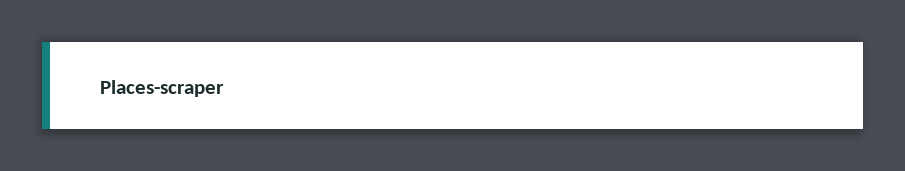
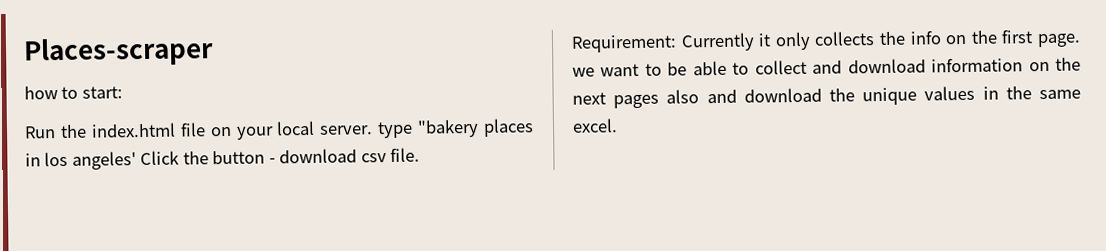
+ how to start:
+ Run the index.html file on your local server. type "bakery places in los angeles' Click the button - download csv file.
+ Requirement: Currently it only collects the info on the first page. we want to be able to collect and download information on the next pages also and download the unique values in the same excel.

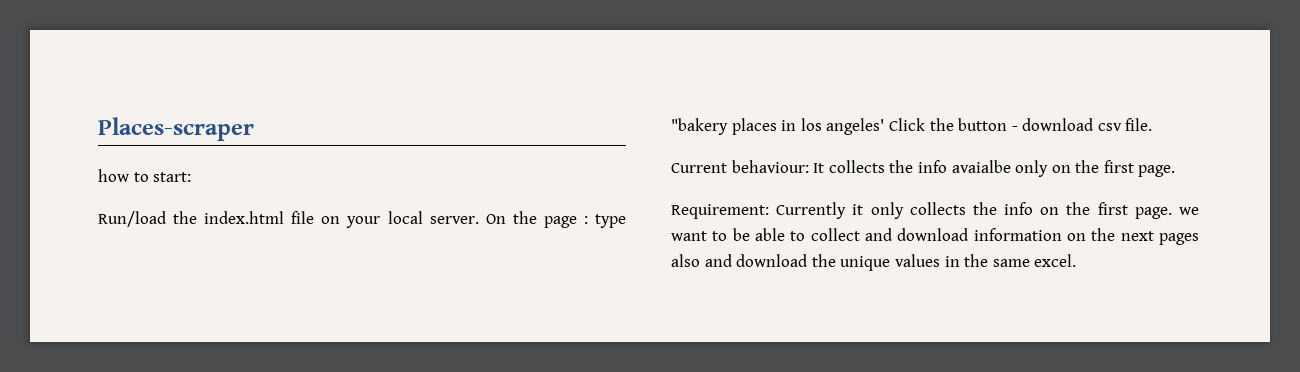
- Run the index.html file on your local server. type "bakery places in los angeles' Click the button - download csv file.
+ Run/load the index.html file on your local server. On the page : type "bakery places in los angeles' Click the button - download csv file.
+ Current behaviour: It collects the info avaialbe only on the first page.

